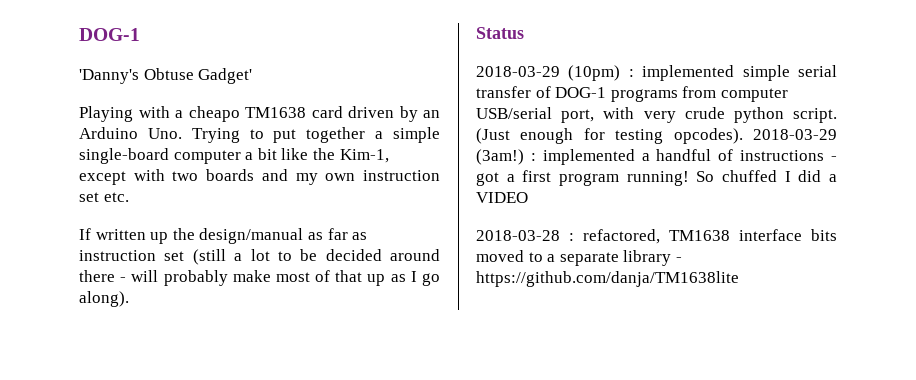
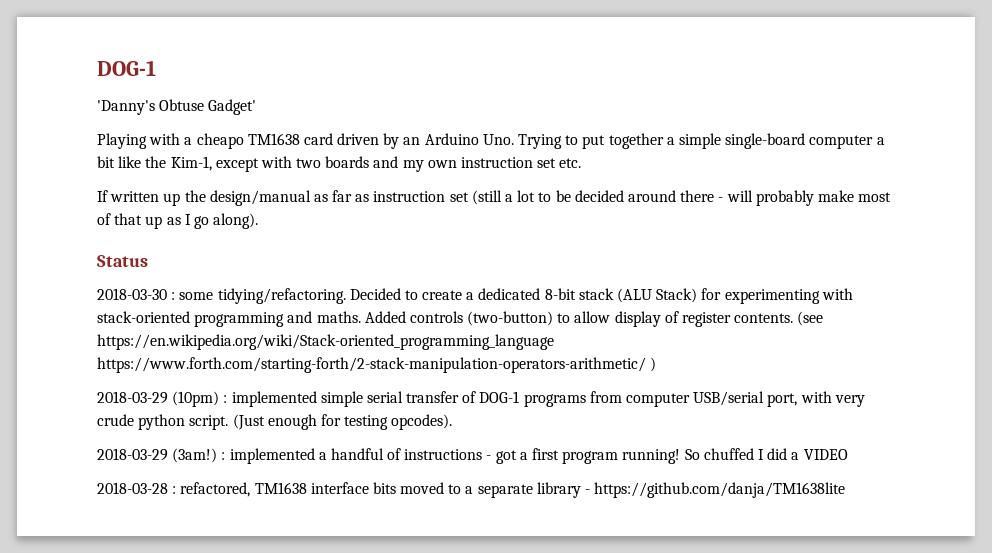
+ 2018-03-30 : some tidying/refactoring. Decided to create a dedicated 8-bit stack (ALU Stack) for experimenting with stack-oriented programming and maths. Added controls (two-button) to allow display of register contents. (see https://en.wikipedia.org/wiki/Stack-oriented_programming_language https://www.forth.com/starting-forth/2-stack-manipulation-operators-arithmetic/ )
- (Just enough for testing opcodes). 2018-03-29 (3am!) : implemented a handful of instructions - got a first program running!
+ (Just enough for testing opcodes).
+ 2018-03-29 (3am!) : implemented a handful of instructions - got a first program running!

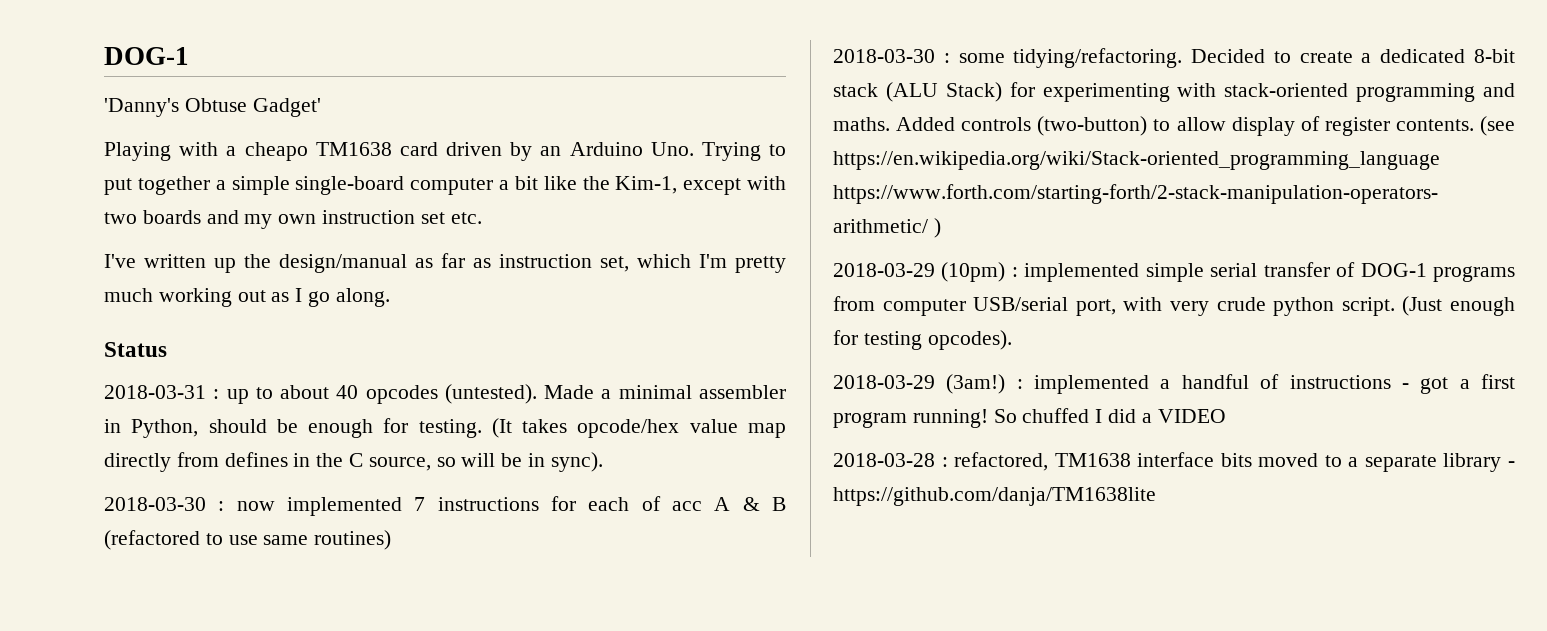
- If written up the design/manual as far as instruction set (still a lot to be decided around there - will probably make most of that up as I go along).
+ I've written up the design/manual as far as instruction set, which I'm pretty much working out as I go along.
+ 2018-03-31 : up to about 40 opcodes (untested). Made a minimal assembler in Python, should be enough for testing. (It takes opcode/hex value map directly from defines in the C source, so will be in sync).
+ 2018-03-30 : now implemented 7 instructions for each of acc A & B (refactored to use same routines)

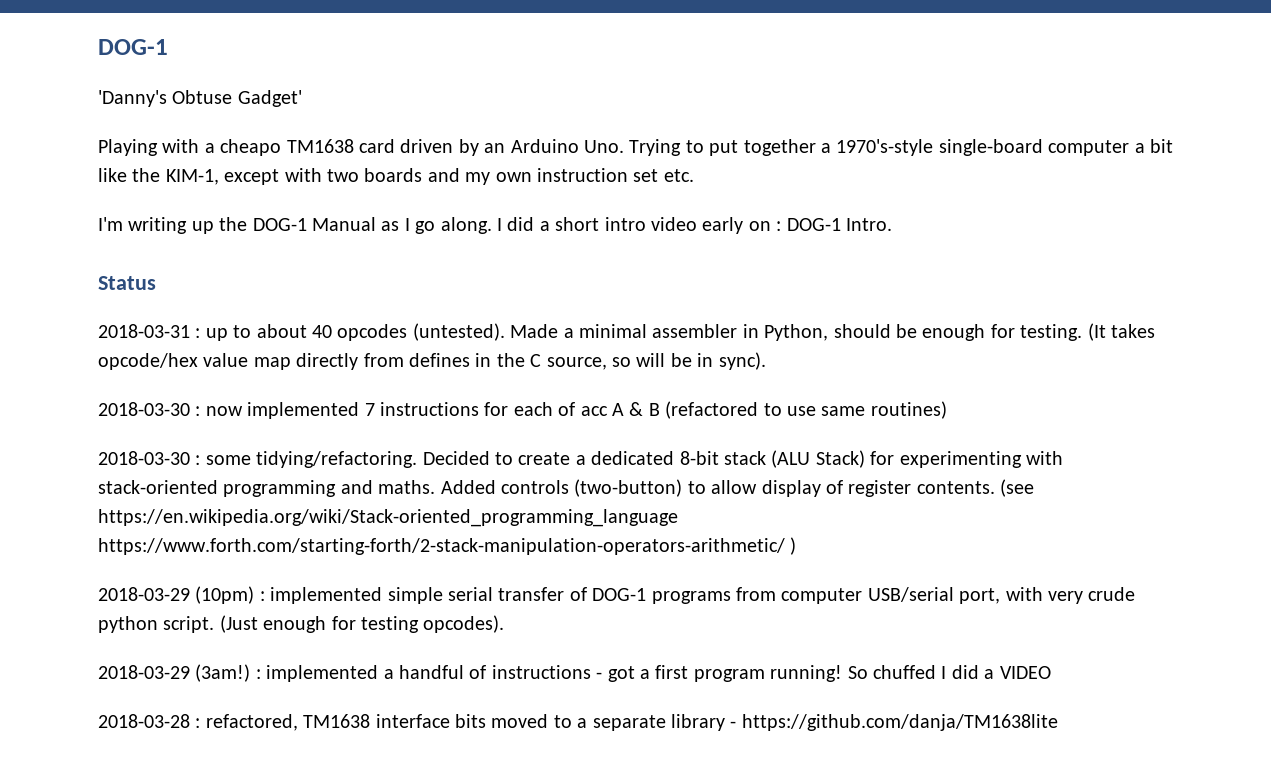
- Playing with a cheapo TM1638 card driven by an Arduino Uno. Trying to put together a simple single-board computer a bit like the Kim-1, except with two boards and my own instruction set etc.
+ Playing with a cheapo TM1638 card driven by an Arduino Uno. Trying to put together a 1970's-style single-board computer a bit like the KIM-1, except with two boards and my own instruction set etc.
- I've written up the design/manual as far as instruction set, which I'm pretty much working out as I go along.
+ I'm writing up the DOG-1 Manual as I go along. I did a short intro video early on : DOG-1 Intro.

